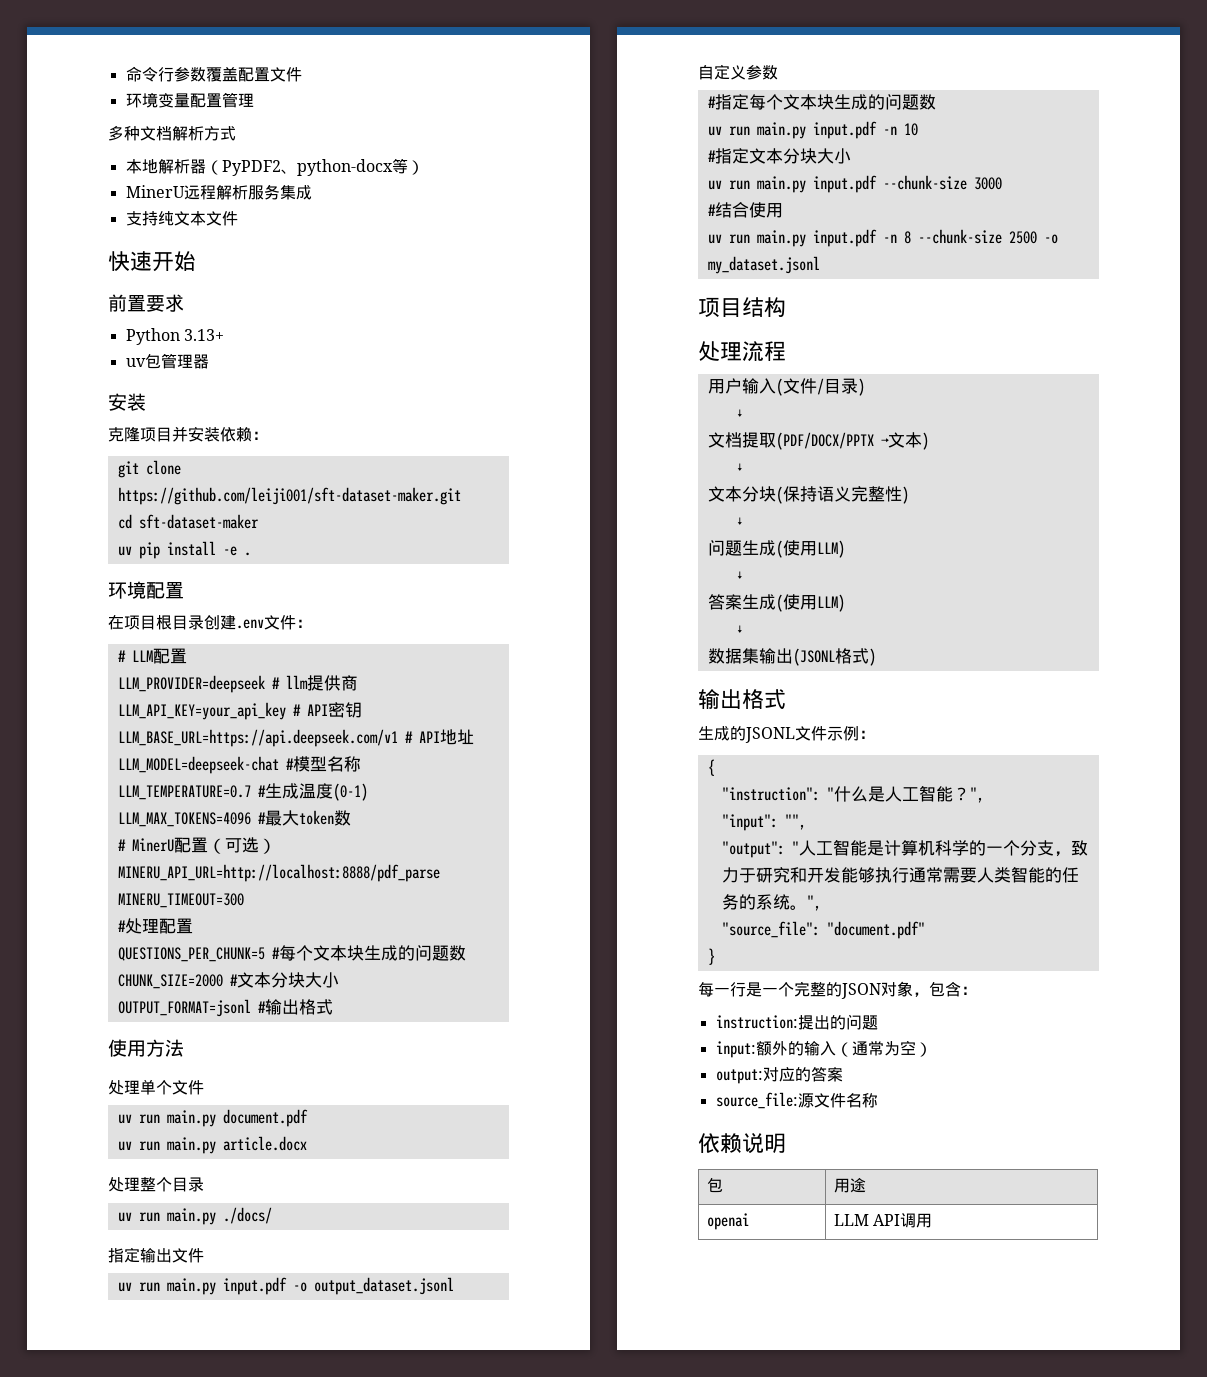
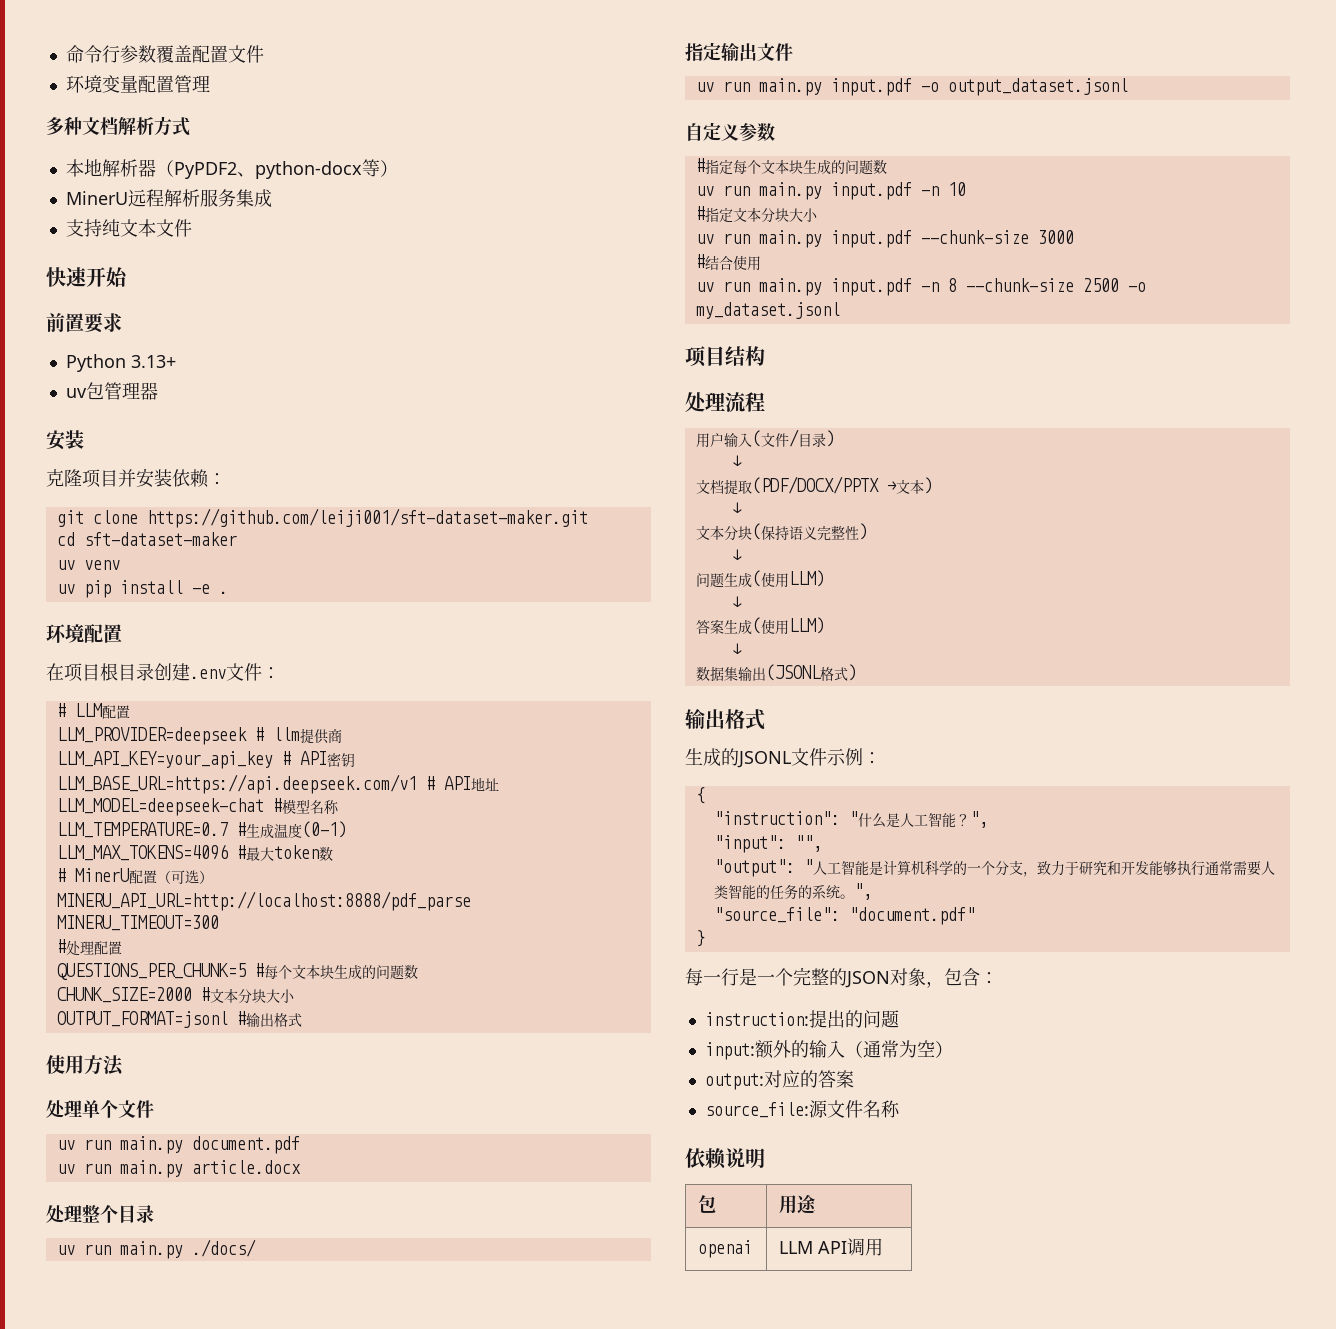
+ uv venv

